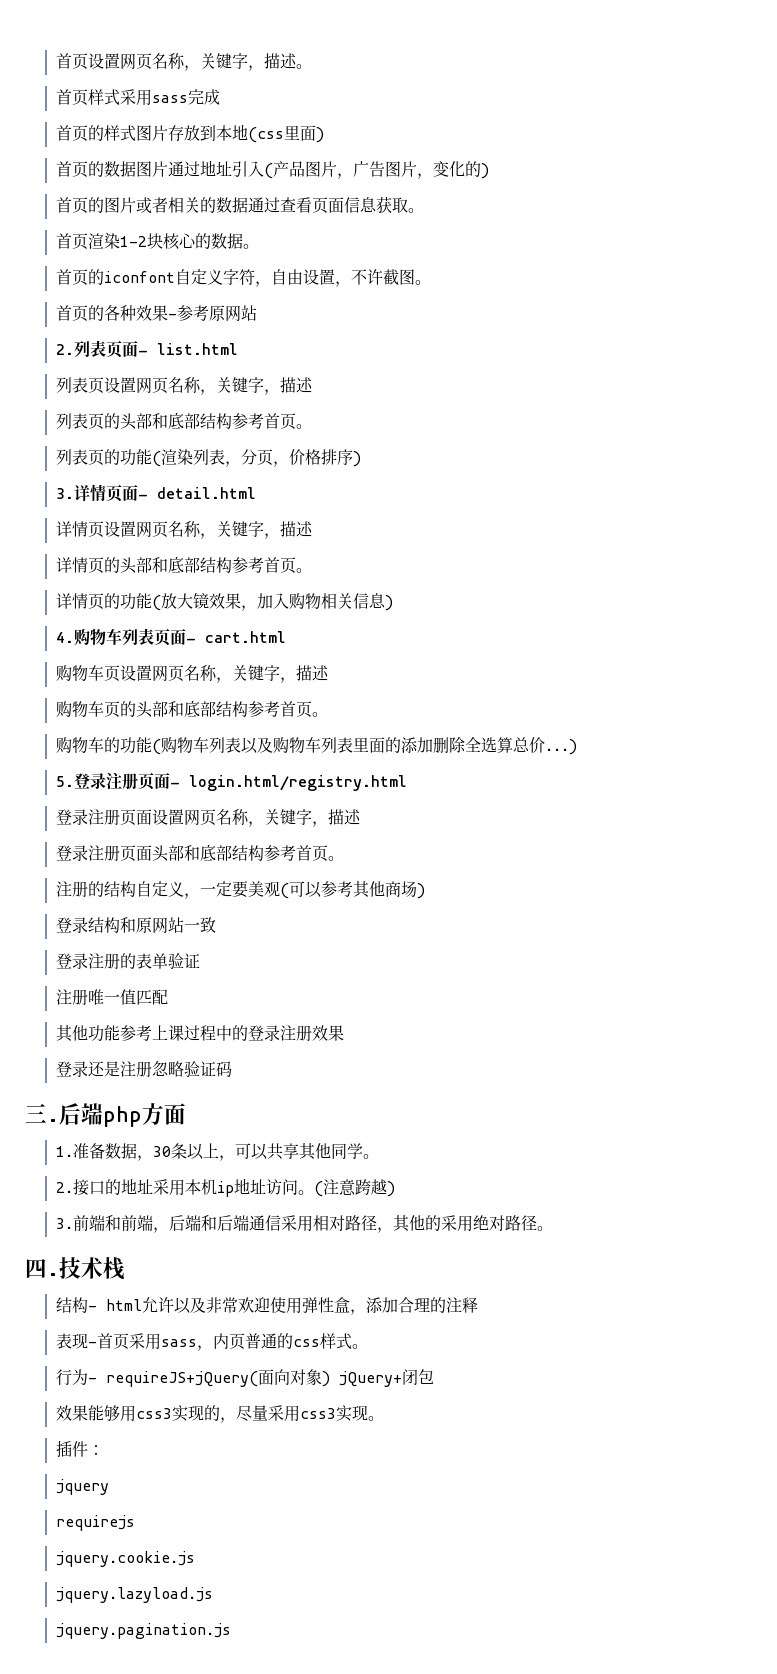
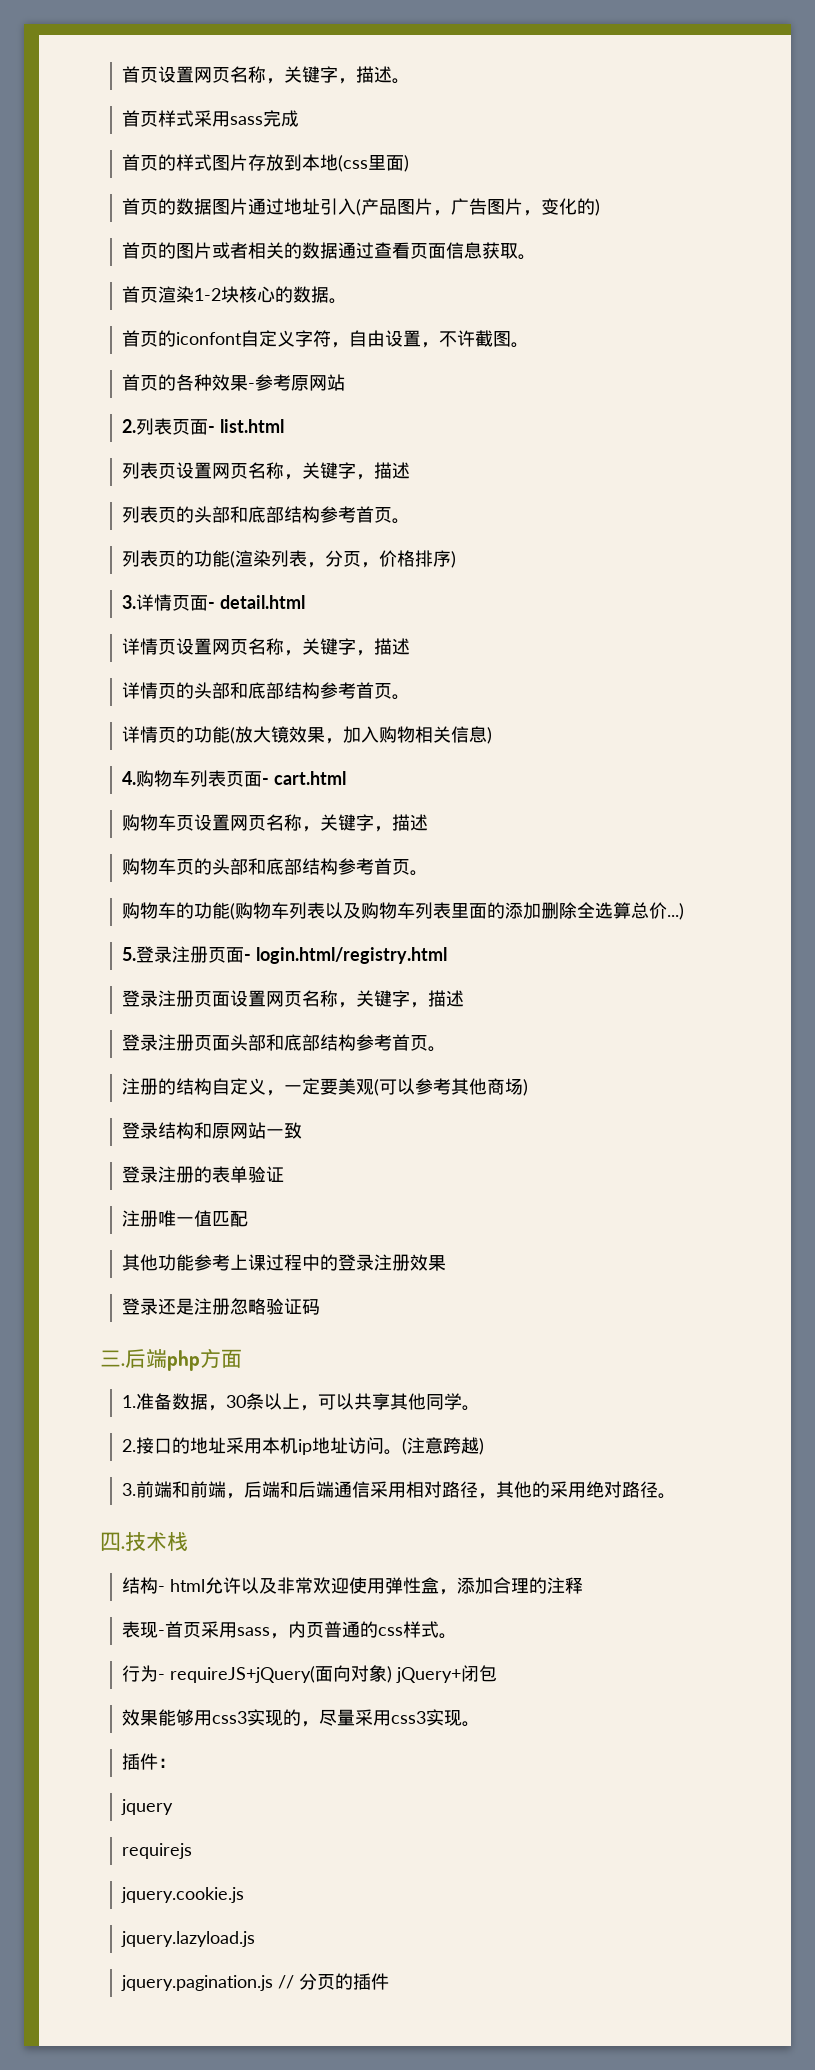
- jquery.pagination.js
+ jquery.pagination.js // 分页的插件

